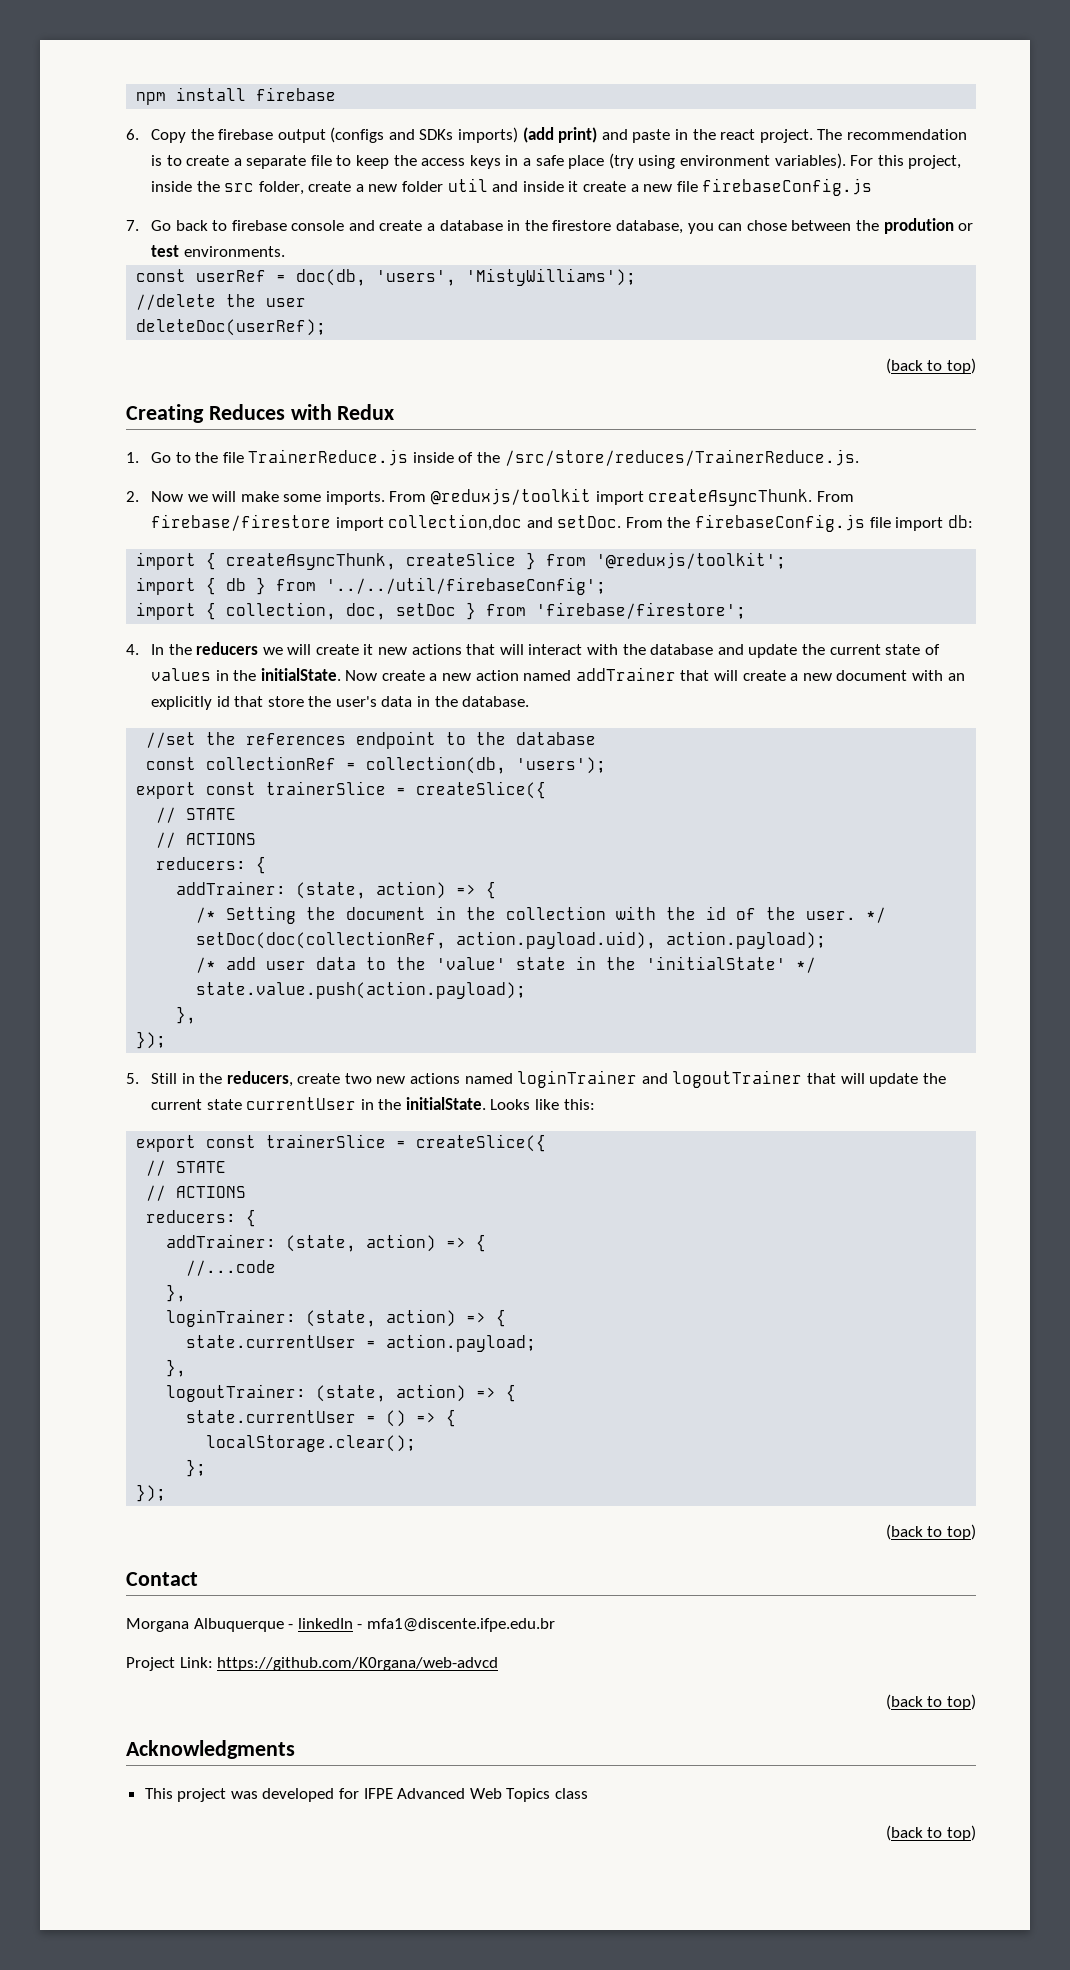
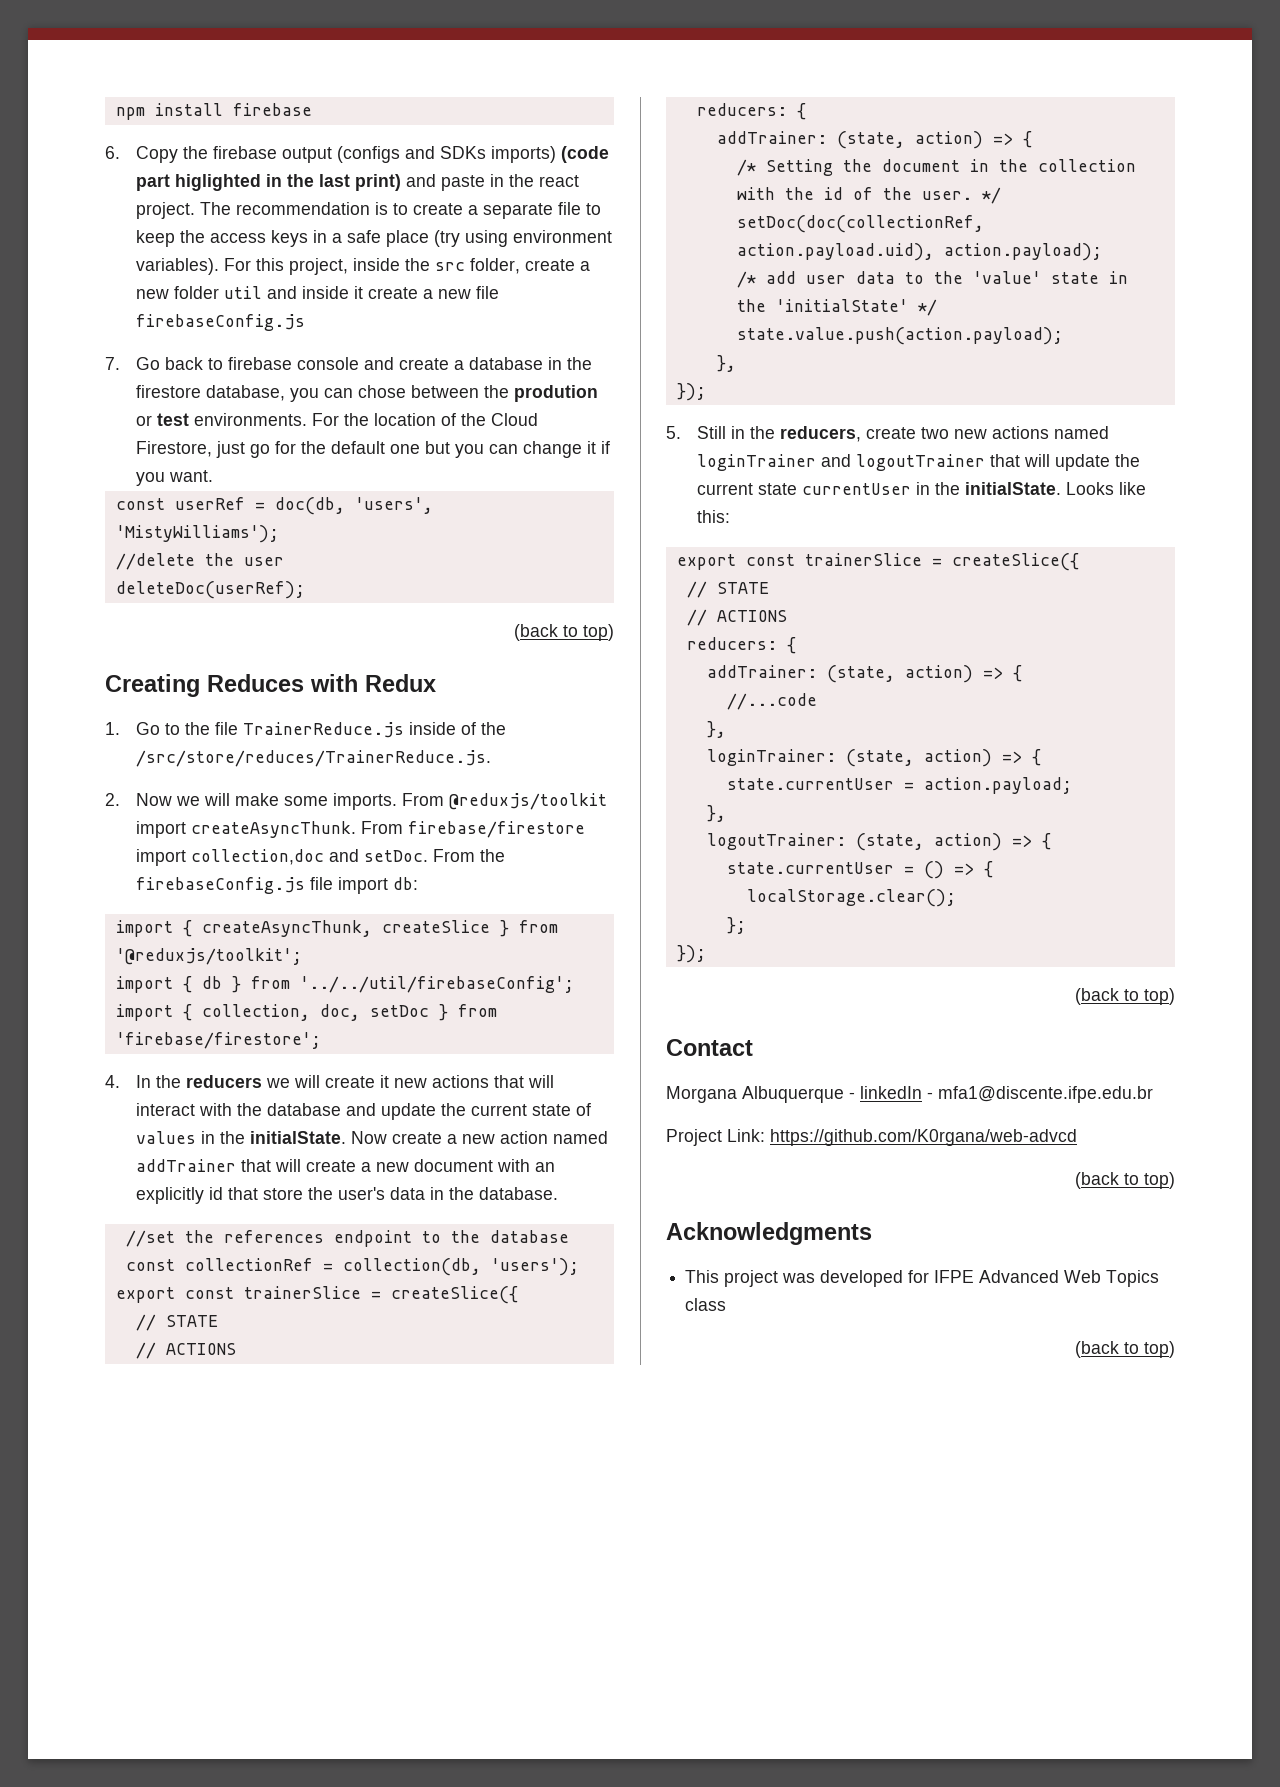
- 6. Copy the firebase output (configs and SDKs imports) (add print) and paste in the react project.
+ 6. Copy the firebase output (configs and SDKs imports) (code part higlighted in the last print) and paste in the react project.
+ For the location of the Cloud Firestore, just go for the default one but you can change it if you want.

